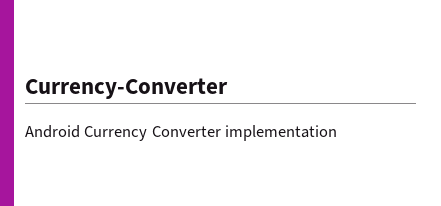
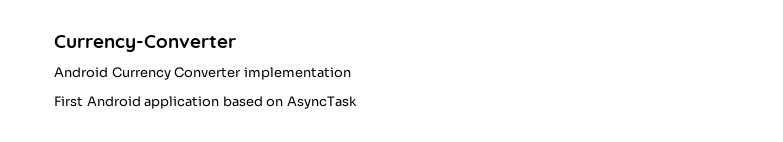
+ First Android application based on AsyncTask

